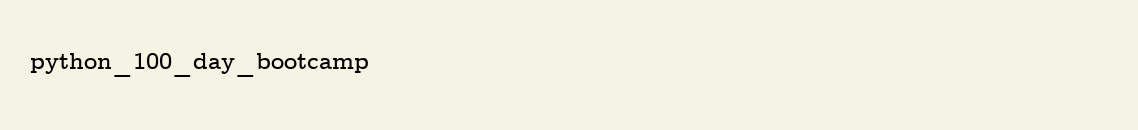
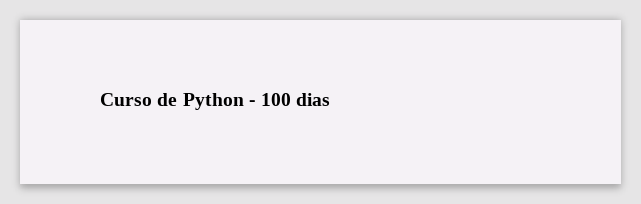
- python_100_day_bootcamp
+ Curso de Python - 100 dias

